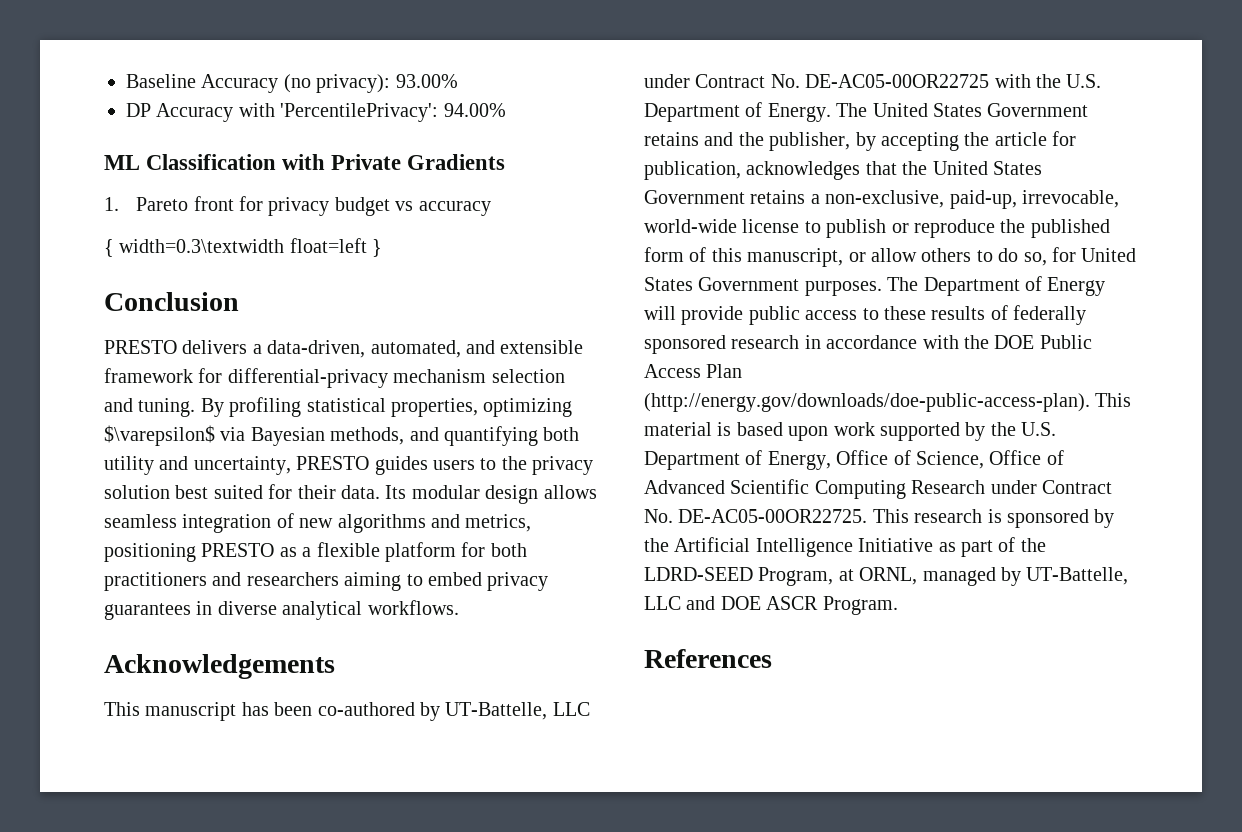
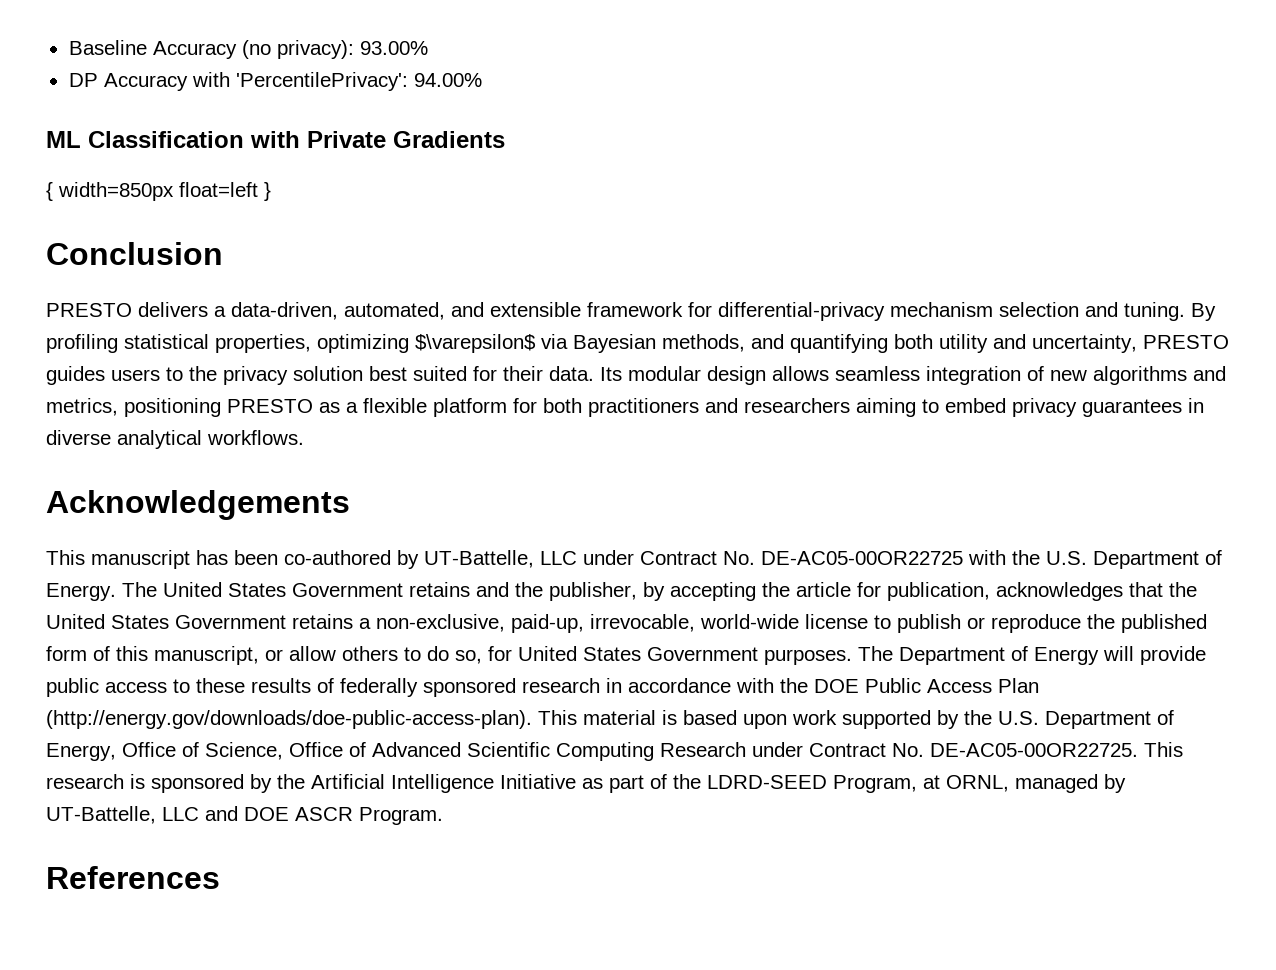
- 1. Pareto front for privacy budget vs accuracy
- { width=0.3\textwidth float=left }
+ { width=850px float=left }

